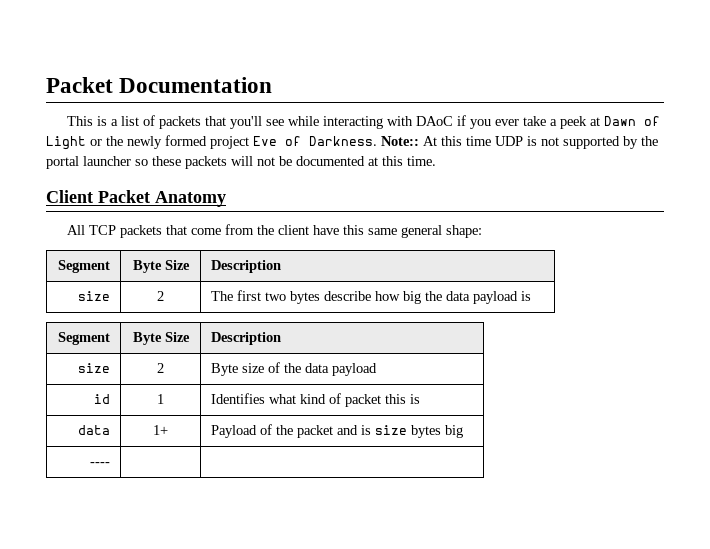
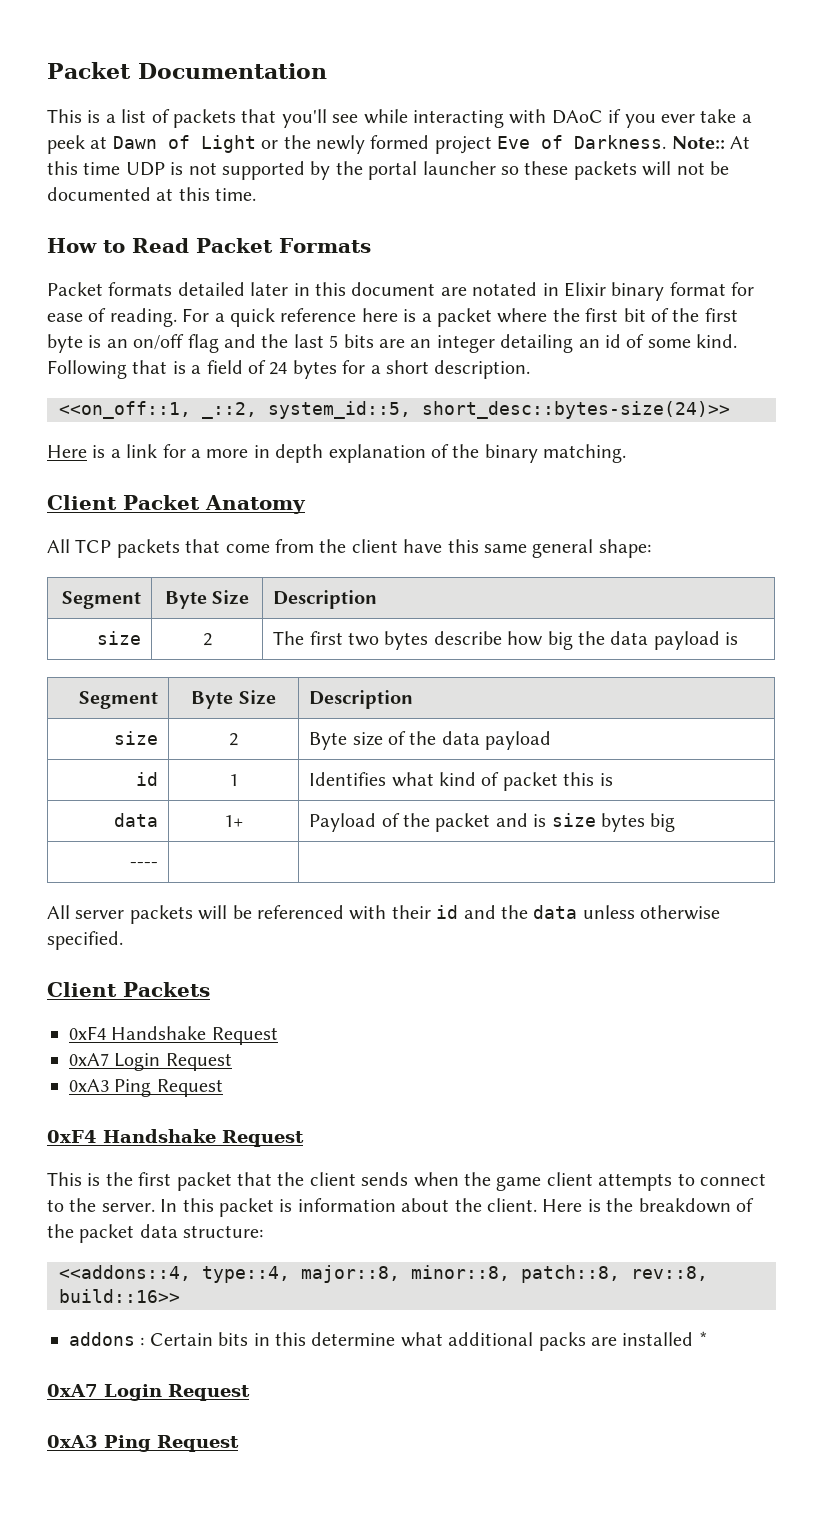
+ How to Read Packet Formats
+ Packet formats detailed later in this document are notated in Elixir binary format for ease of reading. For a quick reference here is a packet where the first bit of the first byte is an on/off flag and the last 5 bits are an integer detailing an id of some kind. Following that is a field of 24 bytes for a short description.
+ <<on_off::1, _::2, system_id::5, short_desc::bytes-size(24)>>
+ Here is a link for a more in depth explanation of the binary matching.
+ All server packets will be referenced with their id and the data unless otherwise specified.
+ Client Packets
+ 0xF4 Handshake Request
+ 0xA7 Login Request
+ 0xA3 Ping Request
+ 0xF4 Handshake Request
+ This is the first packet that the client sends when the game client attempts to connect to the server. In this packet is information about the client. Here is the breakdown of the packet data structure:
+ <<addons::4, type::4, major::8, minor::8, patch::8, rev::8, build::16>>
+ addons : Certain bits in this determine what additional packs are installed *
+ 0xA7 Login Request
+ 0xA3 Ping Request

